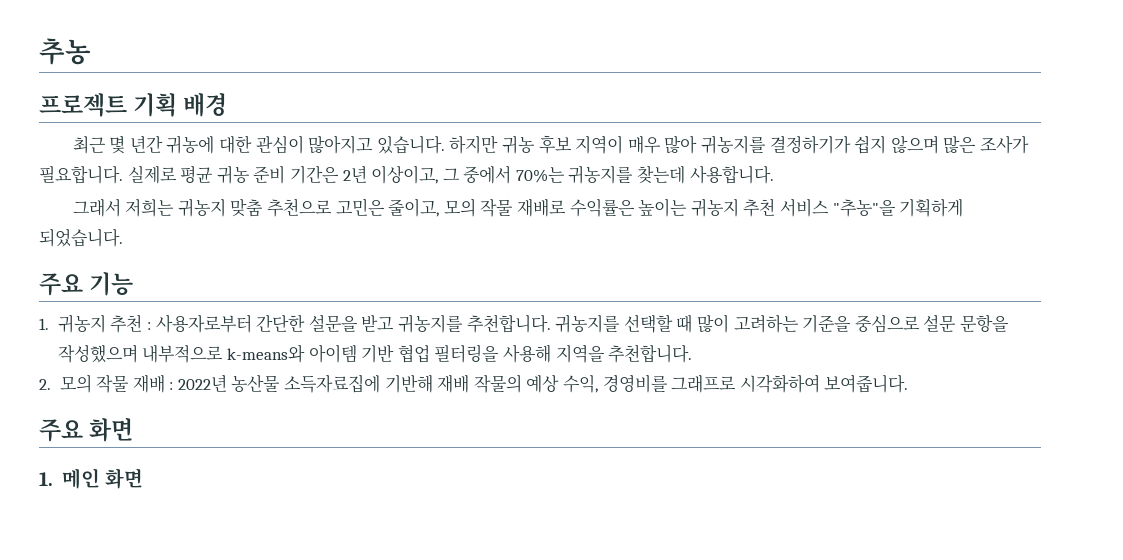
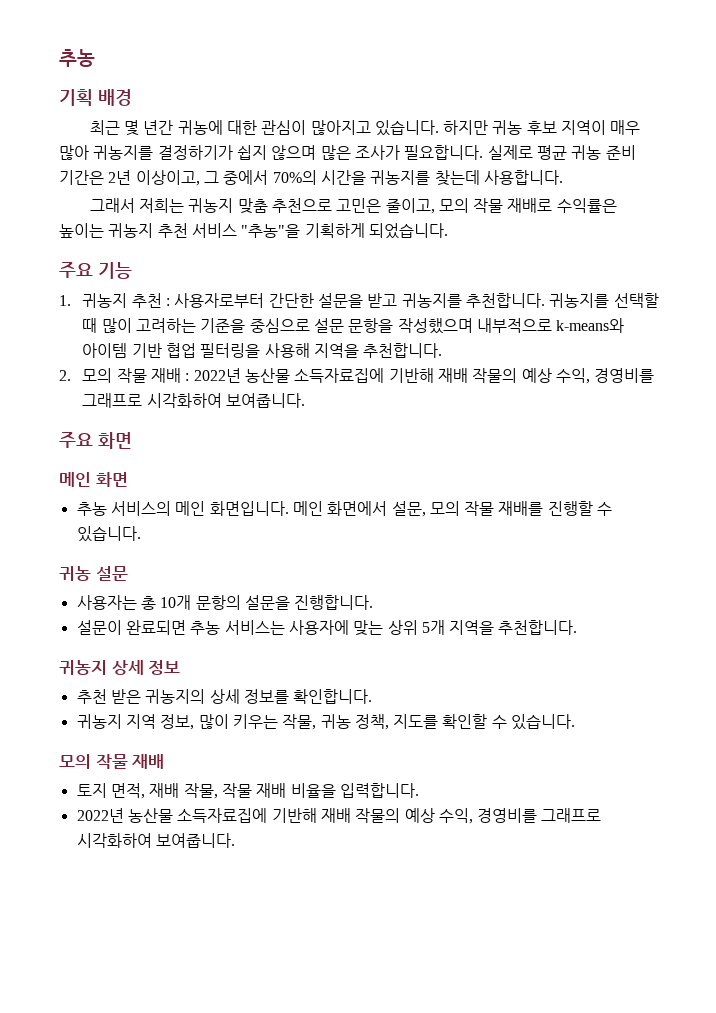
- 프로젝트 기획 배경
+ 기획 배경
- 실제로 평균 귀농 준비 기간은 2년 이상이고, 그 중에서 70%는 귀농지를 찾는데 사용합니다.
+ 실제로 평균 귀농 준비 기간은 2년 이상이고, 그 중에서 70%의 시간을 귀농지를 찾는데 사용합니다.
- 1. 메인 화면
+ 메인 화면
+ 추농 서비스의 메인 화면입니다. 메인 화면에서 설문, 모의 작물 재배를 진행할 수 있습니다.
+ 귀농 설문
+ 사용자는 총 10개 문항의 설문을 진행합니다.
+ 설문이 완료되면 추농 서비스는 사용자에 맞는 상위 5개 지역을 추천합니다.
+ 귀농지 상세 정보
+ 추천 받은 귀농지의 상세 정보를 확인합니다.
+ 귀농지 지역 정보, 많이 키우는 작물, 귀농 정책, 지도를 확인할 수 있습니다.
+ 모의 작물 재배
+ 토지 면적, 재배 작물, 작물 재배 비율을 입력합니다.
+ 2022년 농산물 소득자료집에 기반해 재배 작물의 예상 수익, 경영비를 그래프로 시각화하여 보여줍니다.

